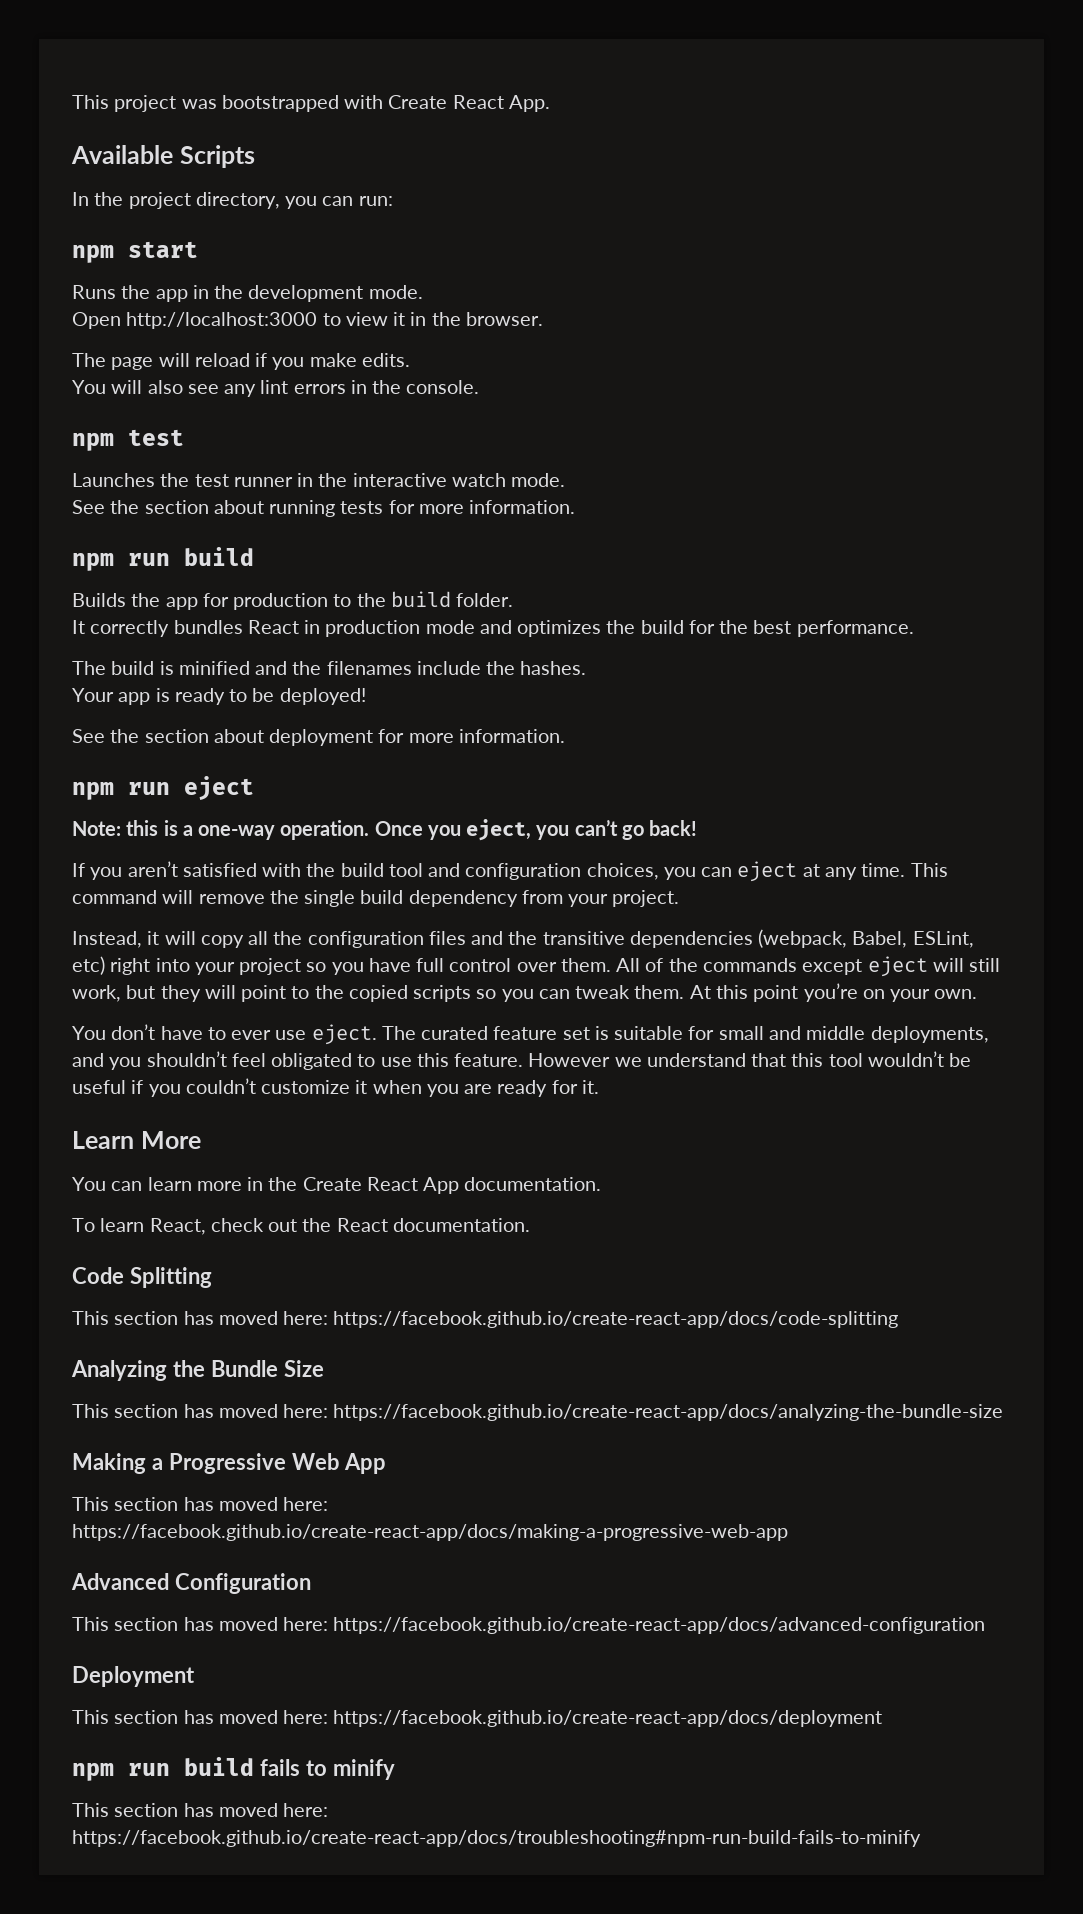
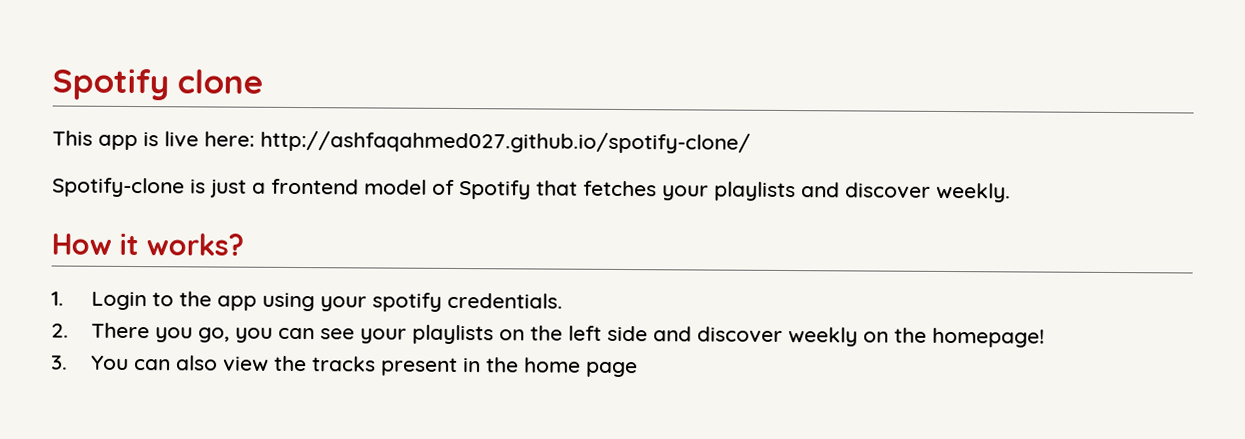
- This project was bootstrapped with Create React App.
- Available Scripts
- In the project directory, you can run:
- npm start
- Runs the app in the development mode.
- Open http://localhost:3000 to view it in the browser.
- The page will reload if you make edits.
- You will also see any lint errors in the console.
- npm test
- Launches the test runner in the interactive watch mode.
- See the section about running tests for more information.
- npm run build
- Builds the app for production to the build folder.
- It correctly bundles React in production mode and optimizes the build for the best performance.
- The build is minified and the filenames include the hashes.
- Your app is ready to be deployed!
- See the section about deployment for more information.
- npm run eject
- Note: this is a one-way operation. Once you eject, you can’t go back!
- If you aren’t satisfied with the build tool and configuration choices, you can eject at any time. This command will remove the single build dependency from your project.
- Instead, it will copy all the configuration files and the transitive dependencies (webpack, Babel, ESLint, etc) right into your project so you have full control over them. All of the commands except eject will still work, but they will point to the copied scripts so you can tweak them. At this point you’re on your own.
- You don’t have to ever use eject. The curated feature set is suitable for small and middle deployments, and you shouldn’t feel obligated to use this feature. However we understand that this tool wouldn’t be useful if you couldn’t customize it when you are ready for it.
- Learn More
- You can learn more in the Create React App documentation.
- To learn React, check out the React documentation.
- Code Splitting
- This section has moved here: https://facebook.github.io/create-react-app/docs/code-splitting
- Analyzing the Bundle Size
- This section has moved here: https://facebook.github.io/create-react-app/docs/analyzing-the-bundle-size
- Making a Progressive Web App
- This section has moved here: https://facebook.github.io/create-react-app/docs/making-a-progressive-web-app
- Advanced Configuration
- This section has moved here: https://facebook.github.io/create-react-app/docs/advanced-configuration
- Deployment
- This section has moved here: https://facebook.github.io/create-react-app/docs/deployment
- npm run build fails to minify
- This section has moved here: https://facebook.github.io/create-react-app/docs/troubleshooting#npm-run-build-fails-to-minify
+ Spotify clone
+ This app is live here: http://ashfaqahmed027.github.io/spotify-clone/
+ Spotify-clone is just a frontend model of Spotify that fetches your playlists and discover weekly.
+ How it works?
+ 1. Login to the app using your spotify credentials.
+ 2. There you go, you can see your playlists on the left side and discover weekly on the homepage!
+ 3. You can also view the tracks present in the home page

